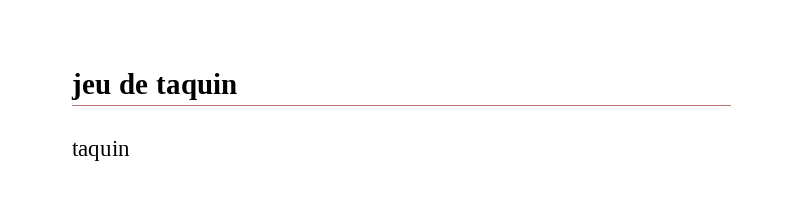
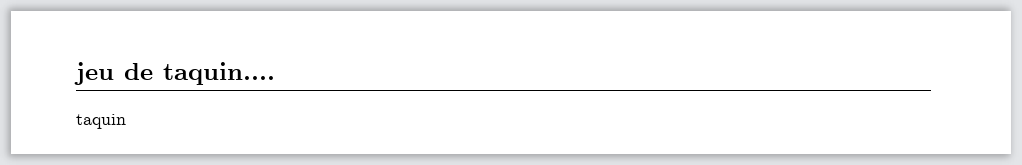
- jeu de taquin
+ jeu de taquin....

